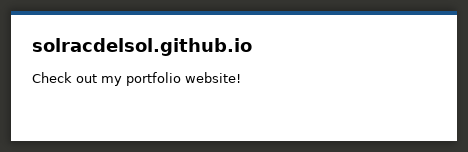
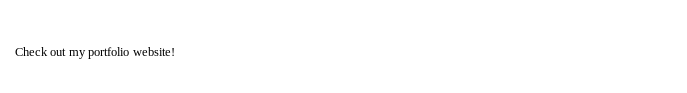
- solracdelsol.github.io

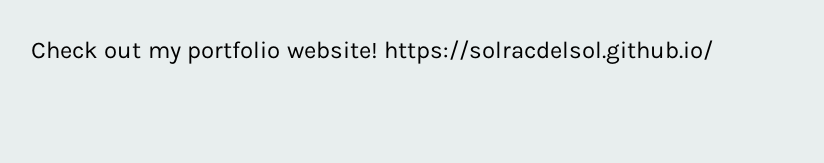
- Check out my portfolio website!
+ Check out my portfolio website! https://solracdelsol.github.io/

